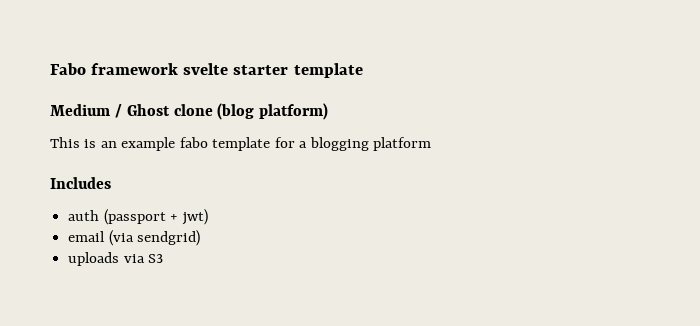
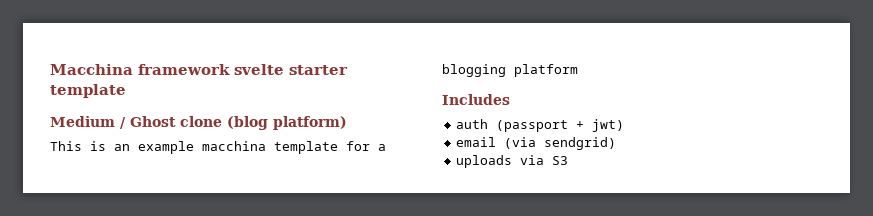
- Fabo framework svelte starter template
+ Macchina framework svelte starter template
- This is an example fabo template for a blogging platform
+ This is an example macchina template for a blogging platform

